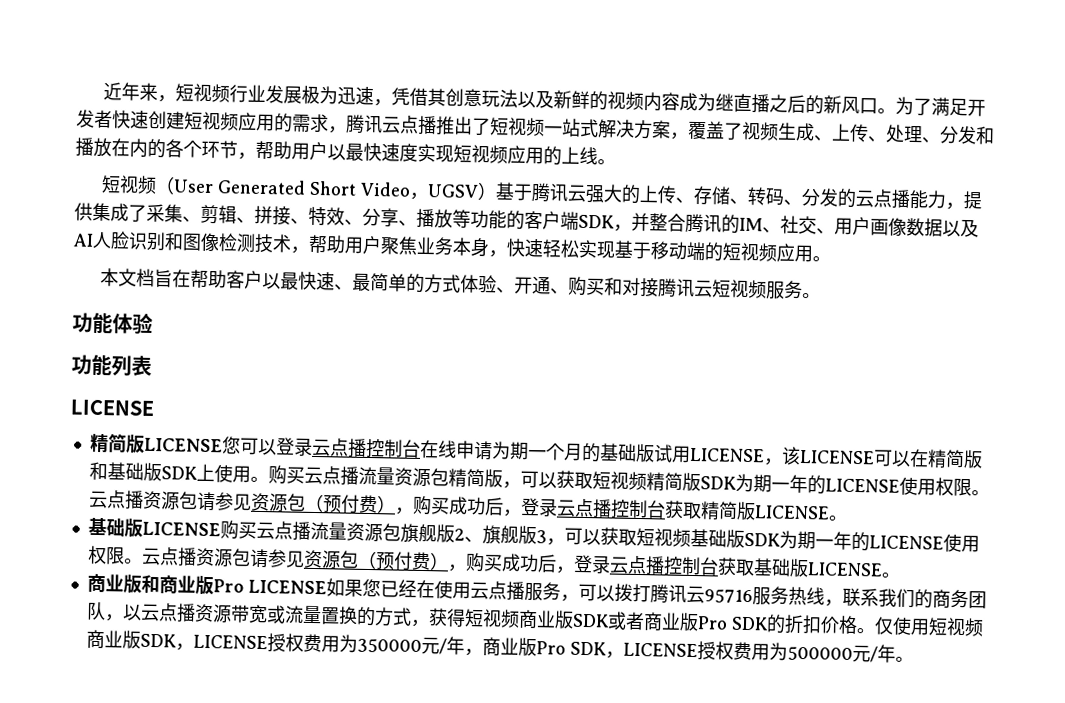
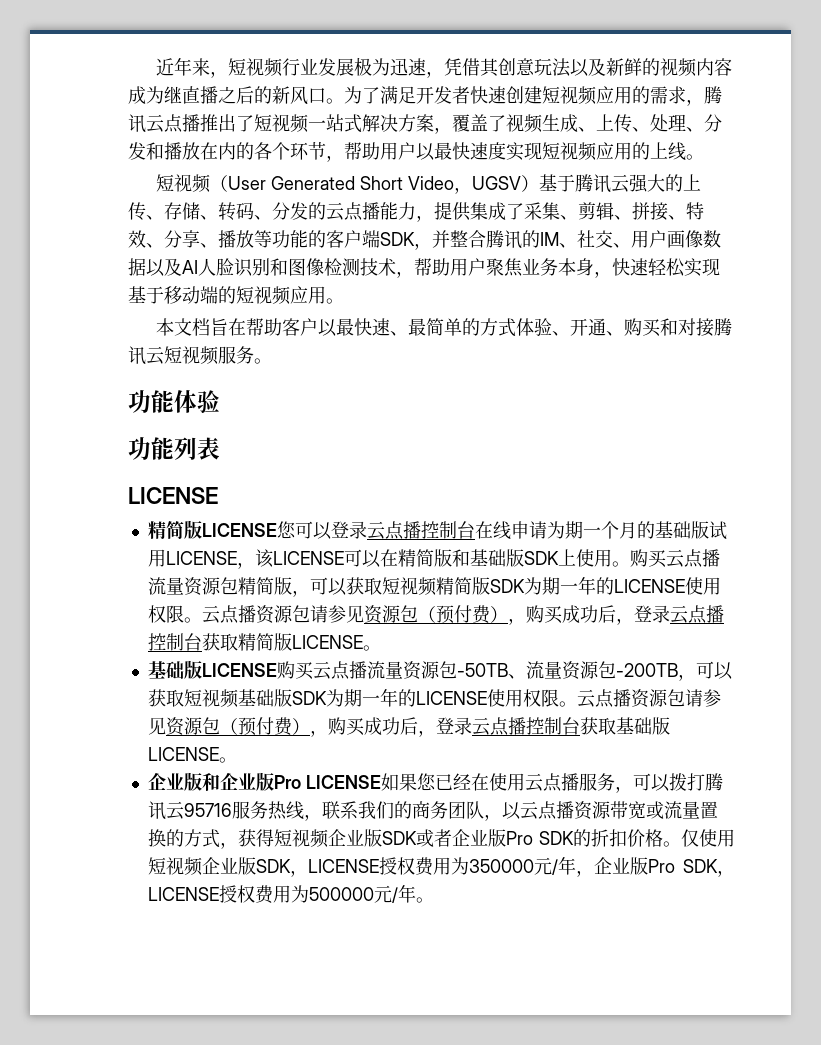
- 基础版LICENSE购买云点播流量资源包旗舰版2、旗舰版3，可以获取短视频基础版SDK为期一年的LICENSE使用权限。
+ 基础版LICENSE购买云点播流量资源包-50TB、流量资源包-200TB，可以获取短视频基础版SDK为期一年的LICENSE使用权限。
- 商业版和商业版Pro LICENSE如果您已经在使用云点播服务，可以拨打腾讯云95716服务热线，联系我们的商务团队，以云点播资源带宽或流量置换的方式，获得短视频商业版SDK或者商业版Pro SDK的折扣价格。
+ 企业版和企业版Pro LICENSE如果您已经在使用云点播服务，可以拨打腾讯云95716服务热线，联系我们的商务团队，以云点播资源带宽或流量置换的方式，获得短视频企业版SDK或者企业版Pro SDK的折扣价格。
- 仅使用短视频商业版SDK，LICENSE授权费用为350000元/年，商业版Pro SDK，LICENSE授权费用为500000元/年。
+ 仅使用短视频企业版SDK，LICENSE授权费用为350000元/年，企业版Pro SDK，LICENSE授权费用为500000元/年。

